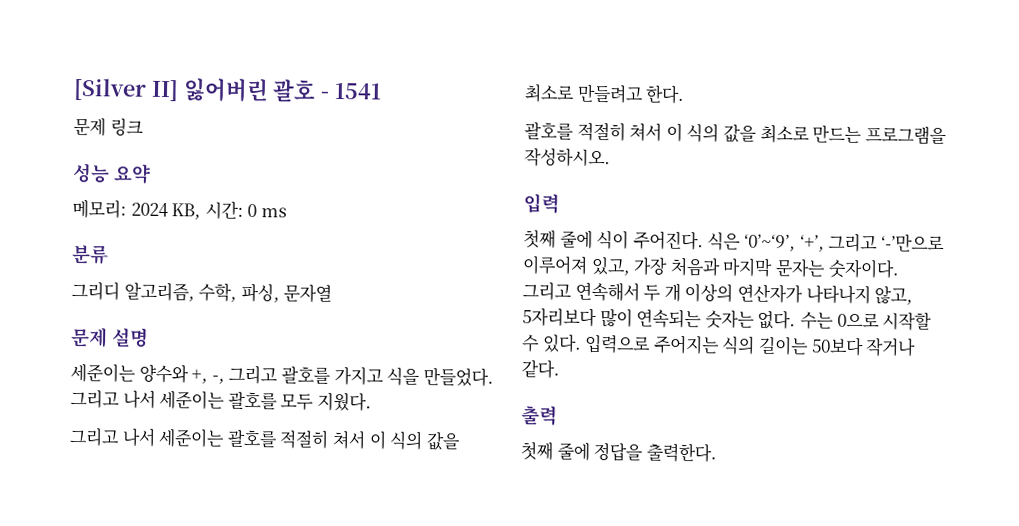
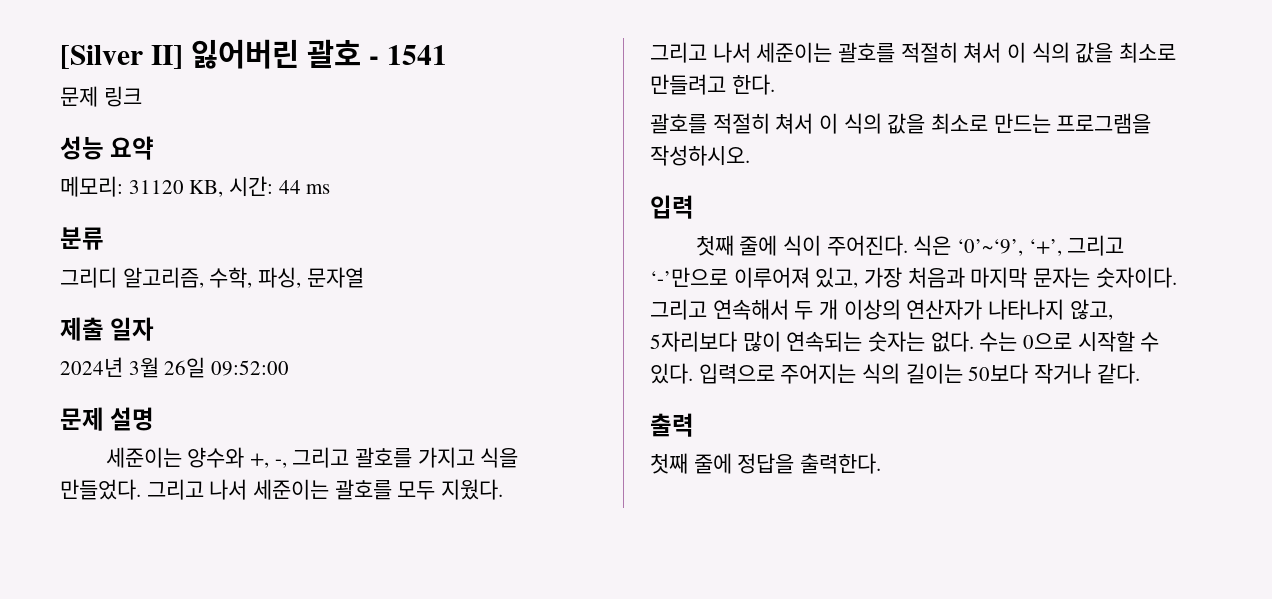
- 메모리: 2024 KB, 시간: 0 ms
+ 메모리: 31120 KB, 시간: 44 ms
+ 제출 일자
+ 2024년 3월 26일 09:52:00

